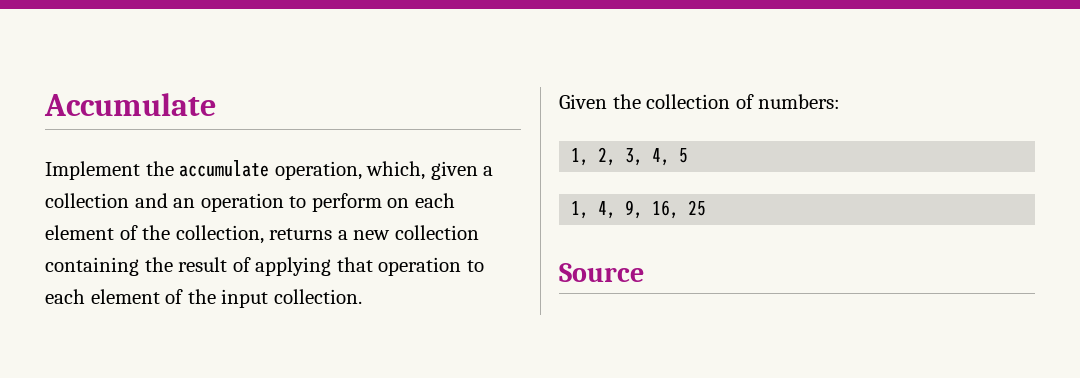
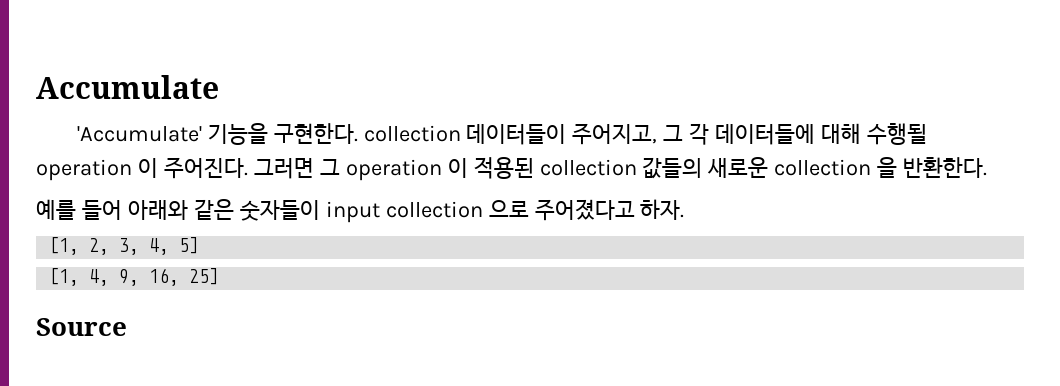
- Implement the accumulate operation, which, given a collection and an operation to perform on each element of the collection, returns a new collection containing the result of applying that operation to each element of the input collection.
- Given the collection of numbers:
- 1, 2, 3, 4, 5
- 1, 4, 9, 16, 25
+ 'Accumulate' 기능을 구현한다. collection 데이터들이 주어지고, 그 각 데이터들에 대해 수행될 operation 이 주어진다. 그러면 그 operation 이 적용된 collection 값들의 새로운 collection 을 반환한다.
+ 예를 들어 아래와 같은 숫자들이 input collection 으로 주어졌다고 하자.
+ [1, 2, 3, 4, 5]
+ [1, 4, 9, 16, 25]

